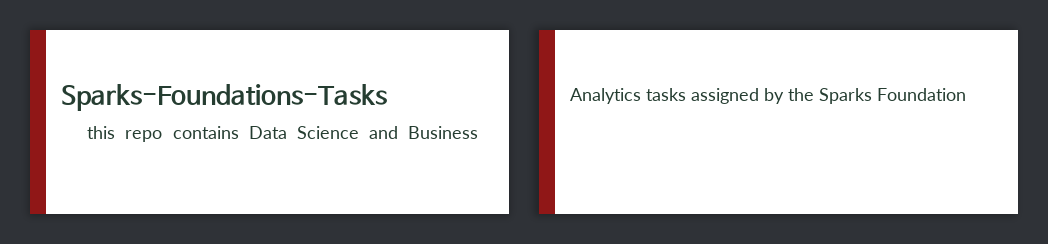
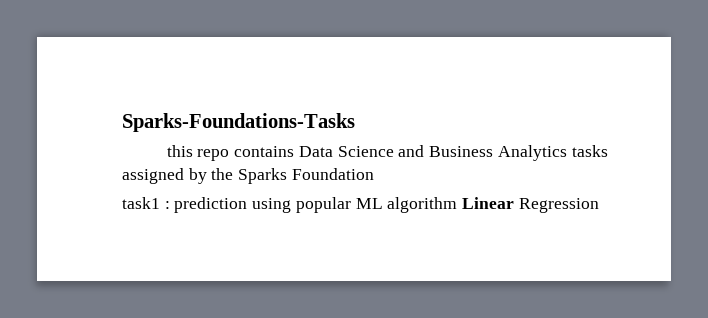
+ task1 : prediction using popular ML algorithm Linear Regression

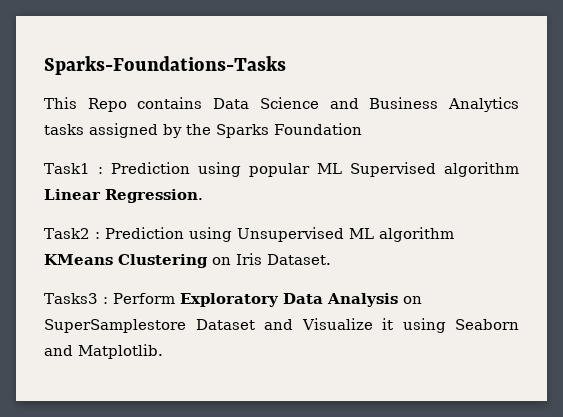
- this repo contains Data Science and Business Analytics tasks assigned by the Sparks Foundation
+ This Repo contains Data Science and Business Analytics tasks assigned by the Sparks Foundation
- task1 : prediction using popular ML algorithm Linear Regression
+ Task1 : Prediction using popular ML Supervised algorithm Linear Regression.
+ Task2 : Prediction using Unsupervised ML algorithm KMeans Clustering on Iris Dataset.
+ Tasks3 : Perform Exploratory Data Analysis on SuperSamplestore Dataset and Visualize it using Seaborn and Matplotlib.

